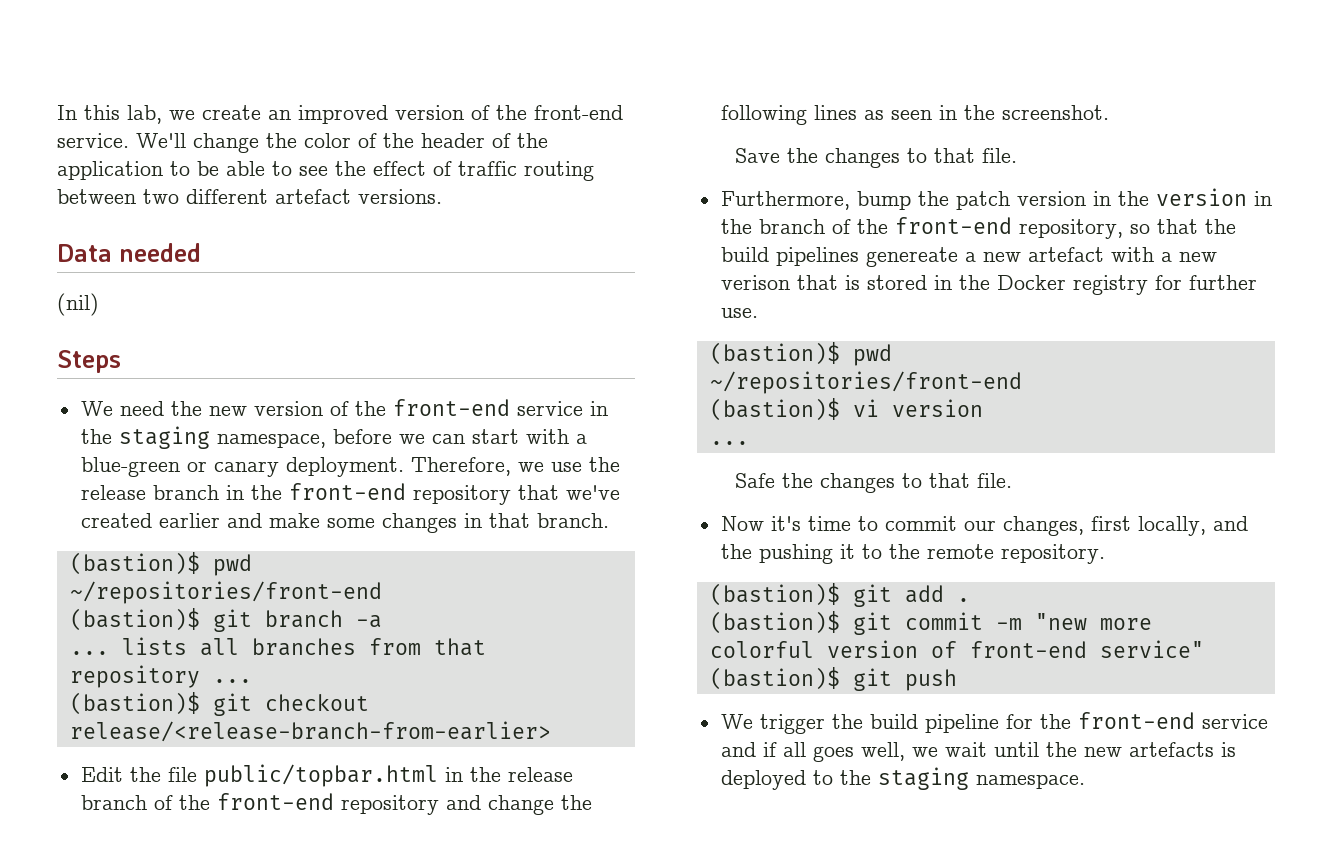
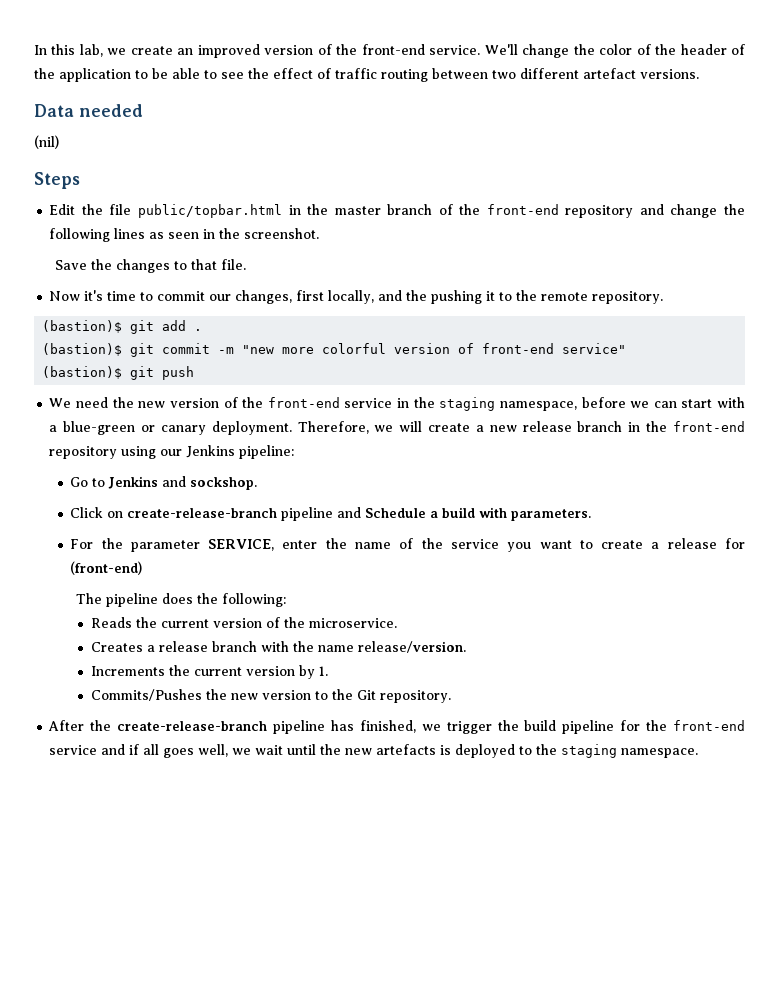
- We need the new version of the front-end service in the staging namespace, before we can start with a blue-green or canary deployment. Therefore, we use the release branch in the front-end repository that we've created earlier and make some changes in that branch.
- (bastion)$ pwd
- ~/repositories/front-end
- (bastion)$ git branch -a
- ... lists all branches from that repository ...
- (bastion)$ git checkout release/<release-branch-from-earlier>
- Edit the file public/topbar.html in the release branch of the front-end repository and change the following lines as seen in the screenshot.
+ Edit the file public/topbar.html in the master branch of the front-end repository and change the following lines as seen in the screenshot.
- Furthermore, bump the patch version in the version in the branch of the front-end repository, so that the build pipelines genereate a new artefact with a new verison that is stored in the Docker registry for further use.
- (bastion)$ pwd
- ~/repositories/front-end
- (bastion)$ vi version
- ...
- Safe the changes to that file.
- We trigger the build pipeline for the front-end service and if all goes well, we wait until the new artefacts is deployed to the staging namespace.
+ We need the new version of the front-end service in the staging namespace, before we can start with a blue-green or canary deployment. Therefore, we will create a new release branch in the front-end repository using our Jenkins pipeline:
+ Go to Jenkins and sockshop.
+ Click on create-release-branch pipeline and Schedule a build with parameters.
+ For the parameter SERVICE, enter the name of the service you want to create a release for (front-end)
+ The pipeline does the following:
+ Reads the current version of the microservice.
+ Creates a release branch with the name release/version.
+ Increments the current version by 1.
+ Commits/Pushes the new version to the Git repository.
+ After the create-release-branch pipeline has finished, we trigger the build pipeline for the front-end service and if all goes well, we wait until the new artefacts is deployed to the staging namespace.

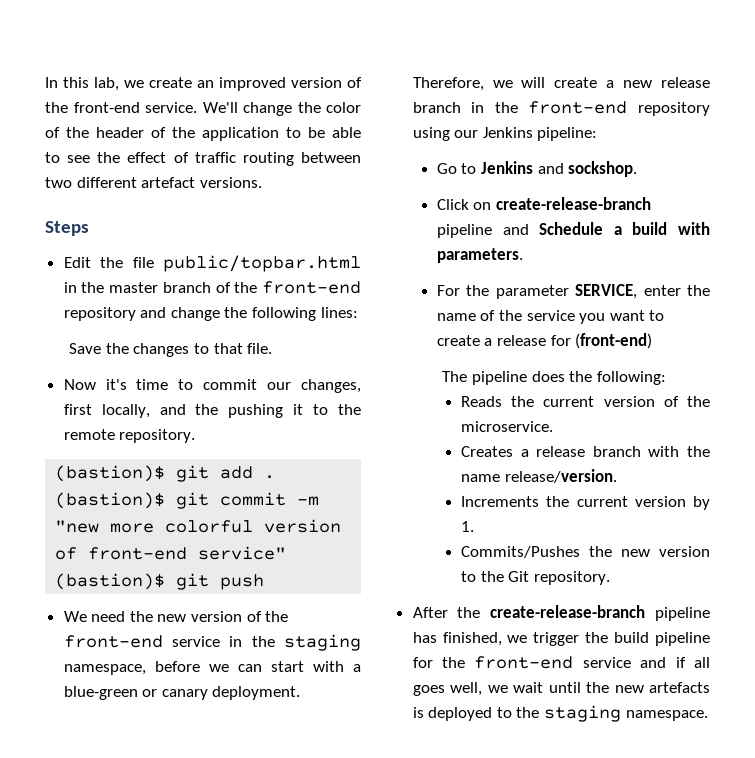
- Data needed
- (nil)
- Edit the file public/topbar.html in the master branch of the front-end repository and change the following lines as seen in the screenshot.
+ Edit the file public/topbar.html in the master branch of the front-end repository and change the following lines:

